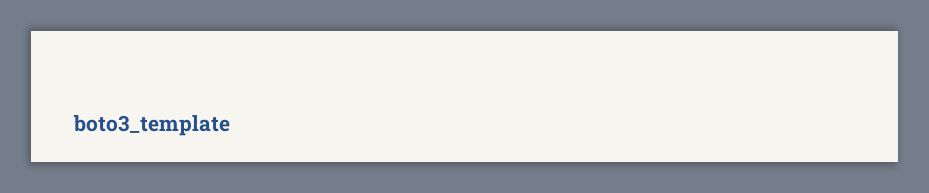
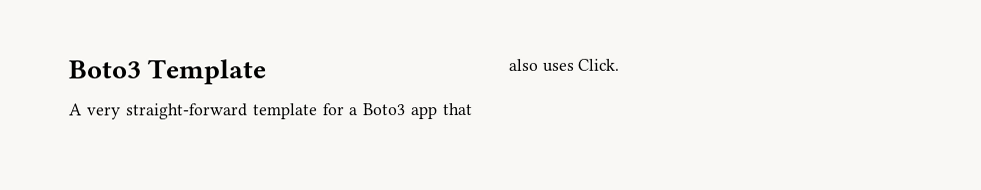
- boto3_template
+ Boto3 Template
+ A very straight-forward template for a Boto3 app that also uses Click.

